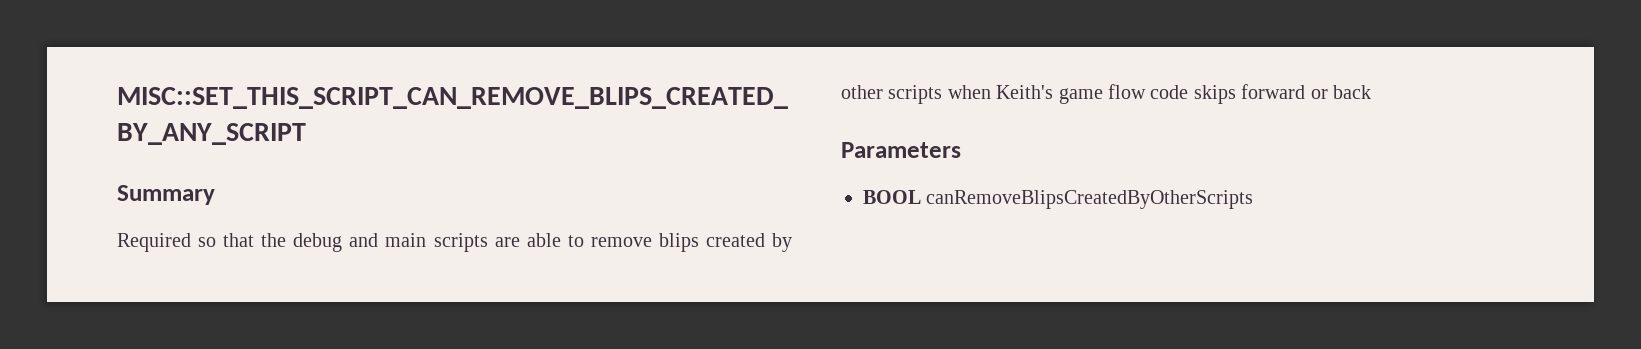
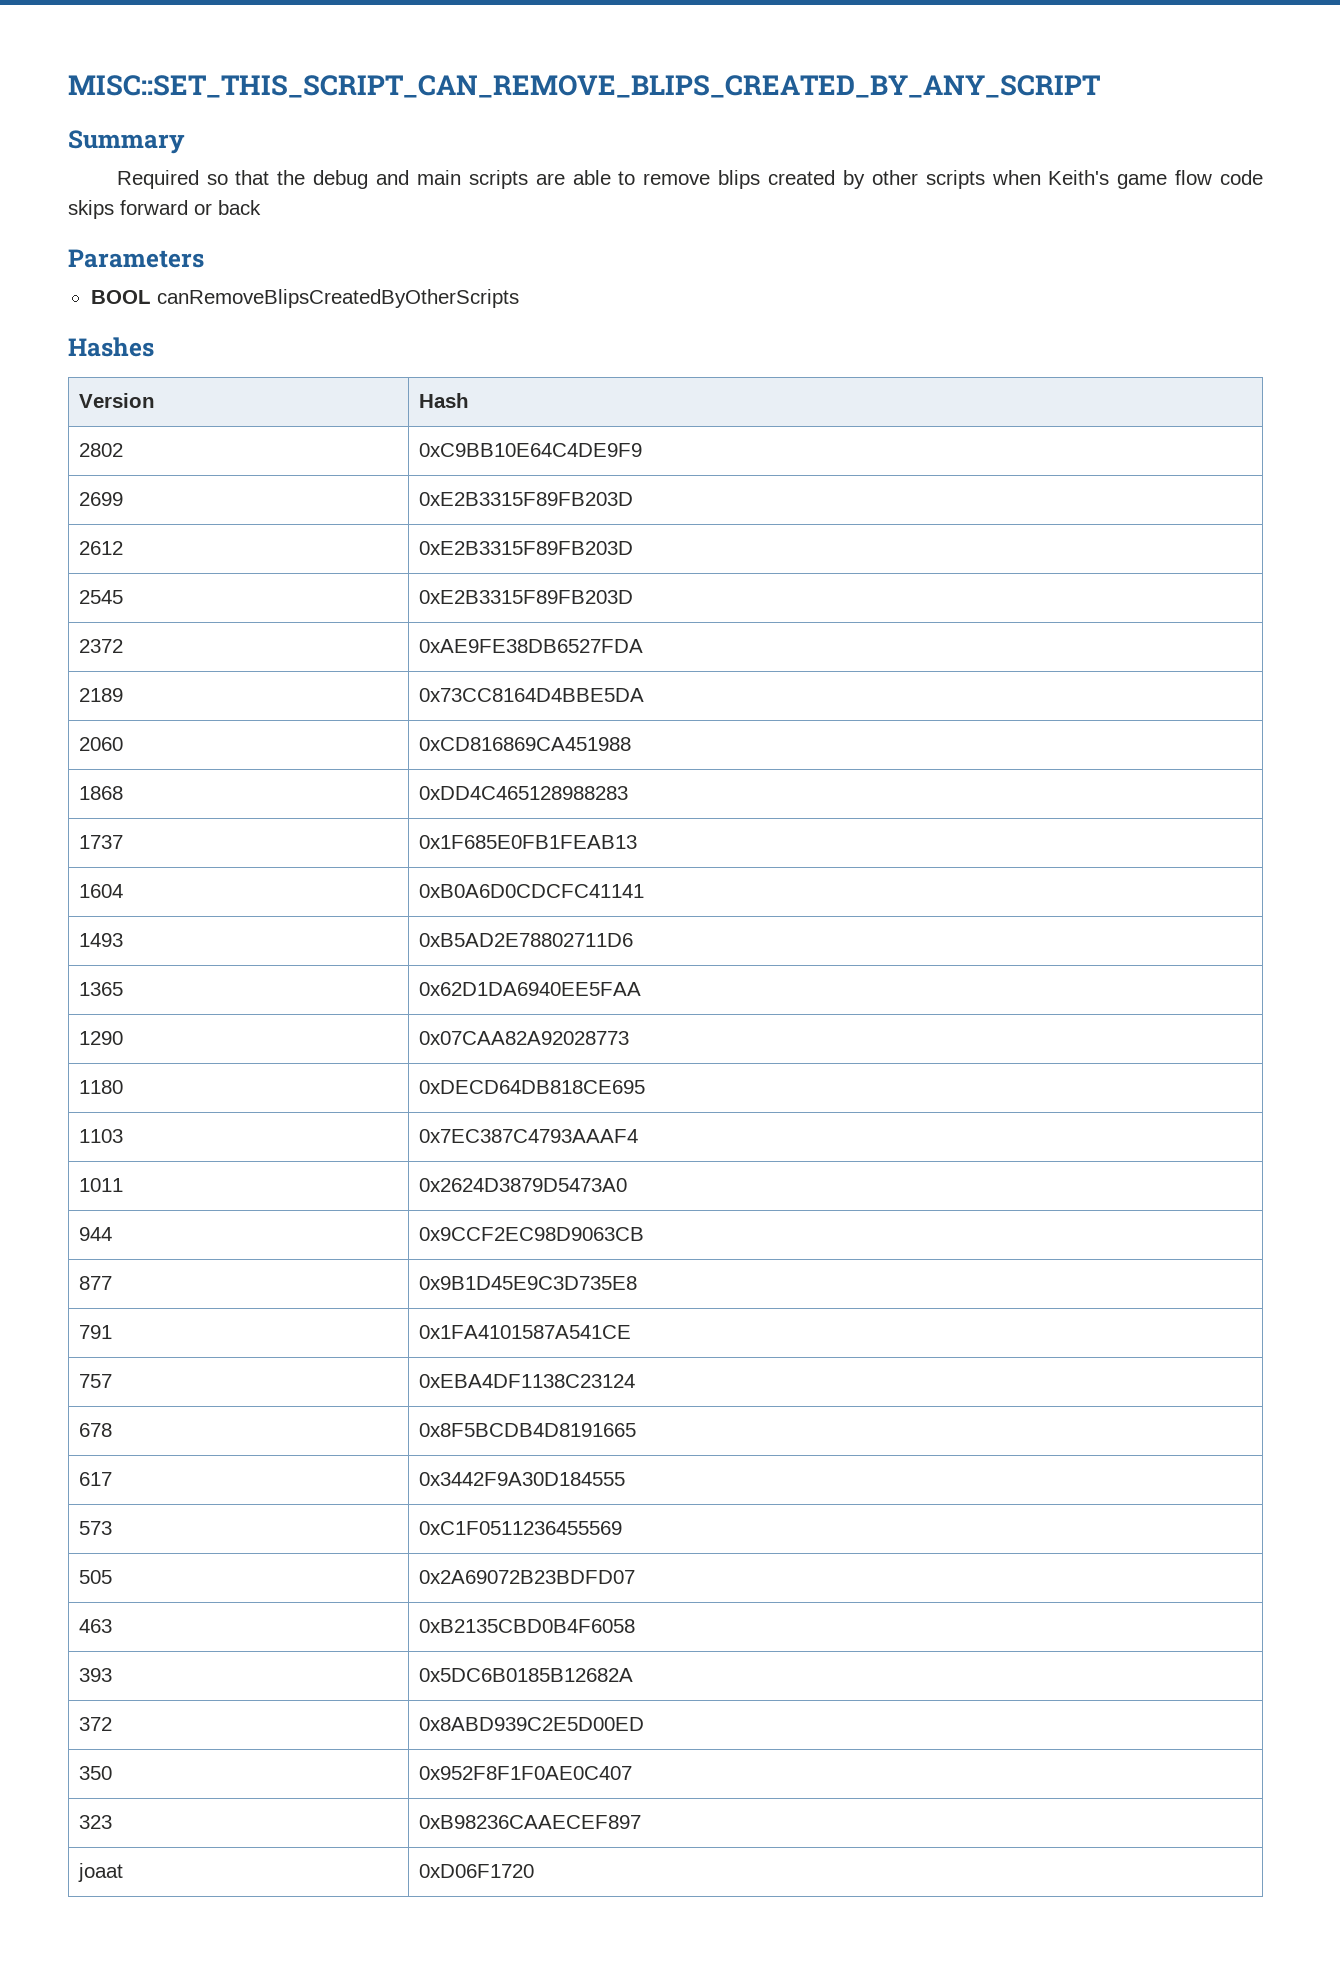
+ Hashes
+ Version | Hash
+ 2802 | 0xC9BB10E64C4DE9F9
+ 2699 | 0xE2B3315F89FB203D
+ 2612 | 0xE2B3315F89FB203D
+ 2545 | 0xE2B3315F89FB203D
+ 2372 | 0xAE9FE38DB6527FDA
+ 2189 | 0x73CC8164D4BBE5DA
+ 2060 | 0xCD816869CA451988
+ 1868 | 0xDD4C465128988283
+ 1737 | 0x1F685E0FB1FEAB13
+ 1604 | 0xB0A6D0CDCFC41141
+ 1493 | 0xB5AD2E78802711D6
+ 1365 | 0x62D1DA6940EE5FAA
+ 1290 | 0x07CAA82A92028773
+ 1180 | 0xDECD64DB818CE695
+ 1103 | 0x7EC387C4793AAAF4
+ 1011 | 0x2624D3879D5473A0
+ 944 | 0x9CCF2EC98D9063CB
+ 877 | 0x9B1D45E9C3D735E8
+ 791 | 0x1FA4101587A541CE
+ 757 | 0xEBA4DF1138C23124
+ 678 | 0x8F5BCDB4D8191665
+ 617 | 0x3442F9A30D184555
+ 573 | 0xC1F0511236455569
+ 505 | 0x2A69072B23BDFD07
+ 463 | 0xB2135CBD0B4F6058
+ 393 | 0x5DC6B0185B12682A
+ 372 | 0x8ABD939C2E5D00ED
+ 350 | 0x952F8F1F0AE0C407
+ 323 | 0xB98236CAAECEF897
+ joaat | 0xD06F1720

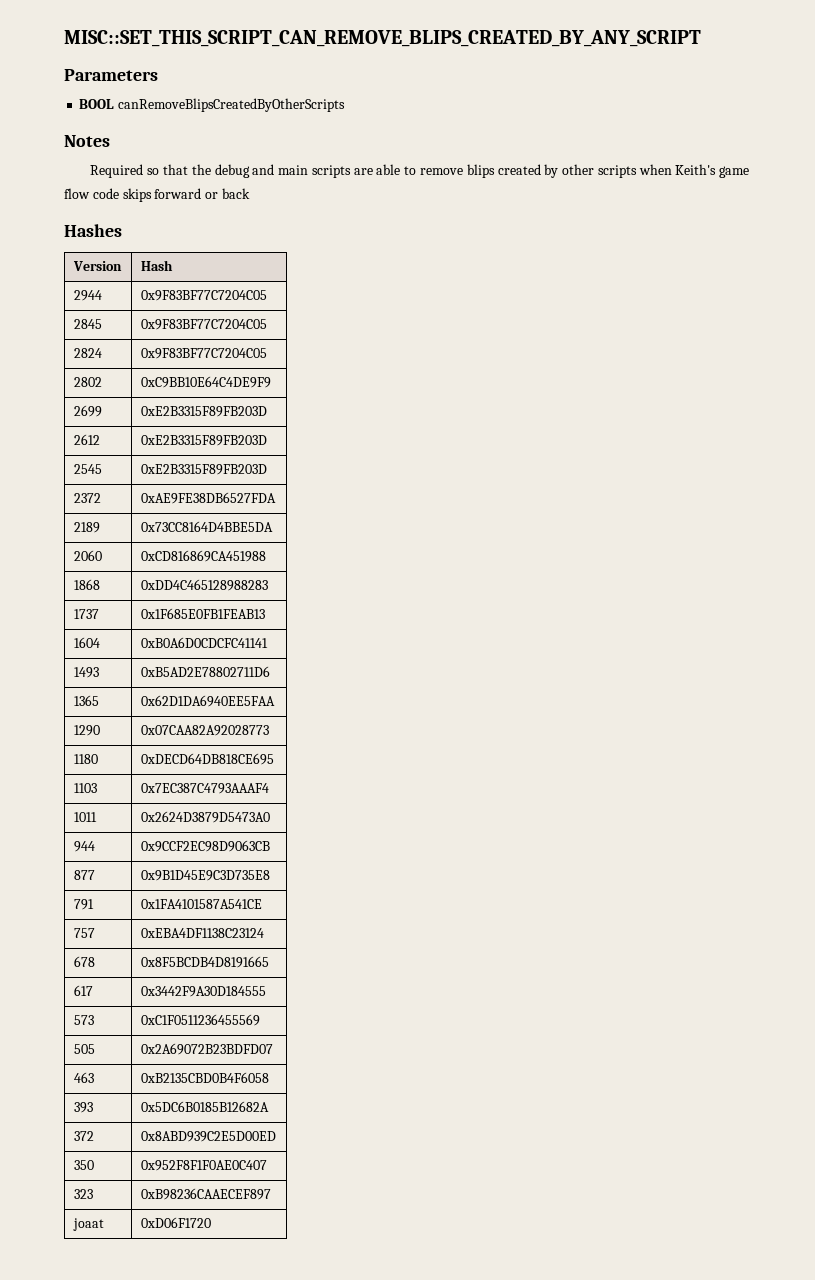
- Summary
+ Parameters
+ BOOL canRemoveBlipsCreatedByOtherScripts
+ Notes
- Parameters
- BOOL canRemoveBlipsCreatedByOtherScripts
+ 2944 | 0x9F83BF77C7204C05
+ 2845 | 0x9F83BF77C7204C05
+ 2824 | 0x9F83BF77C7204C05

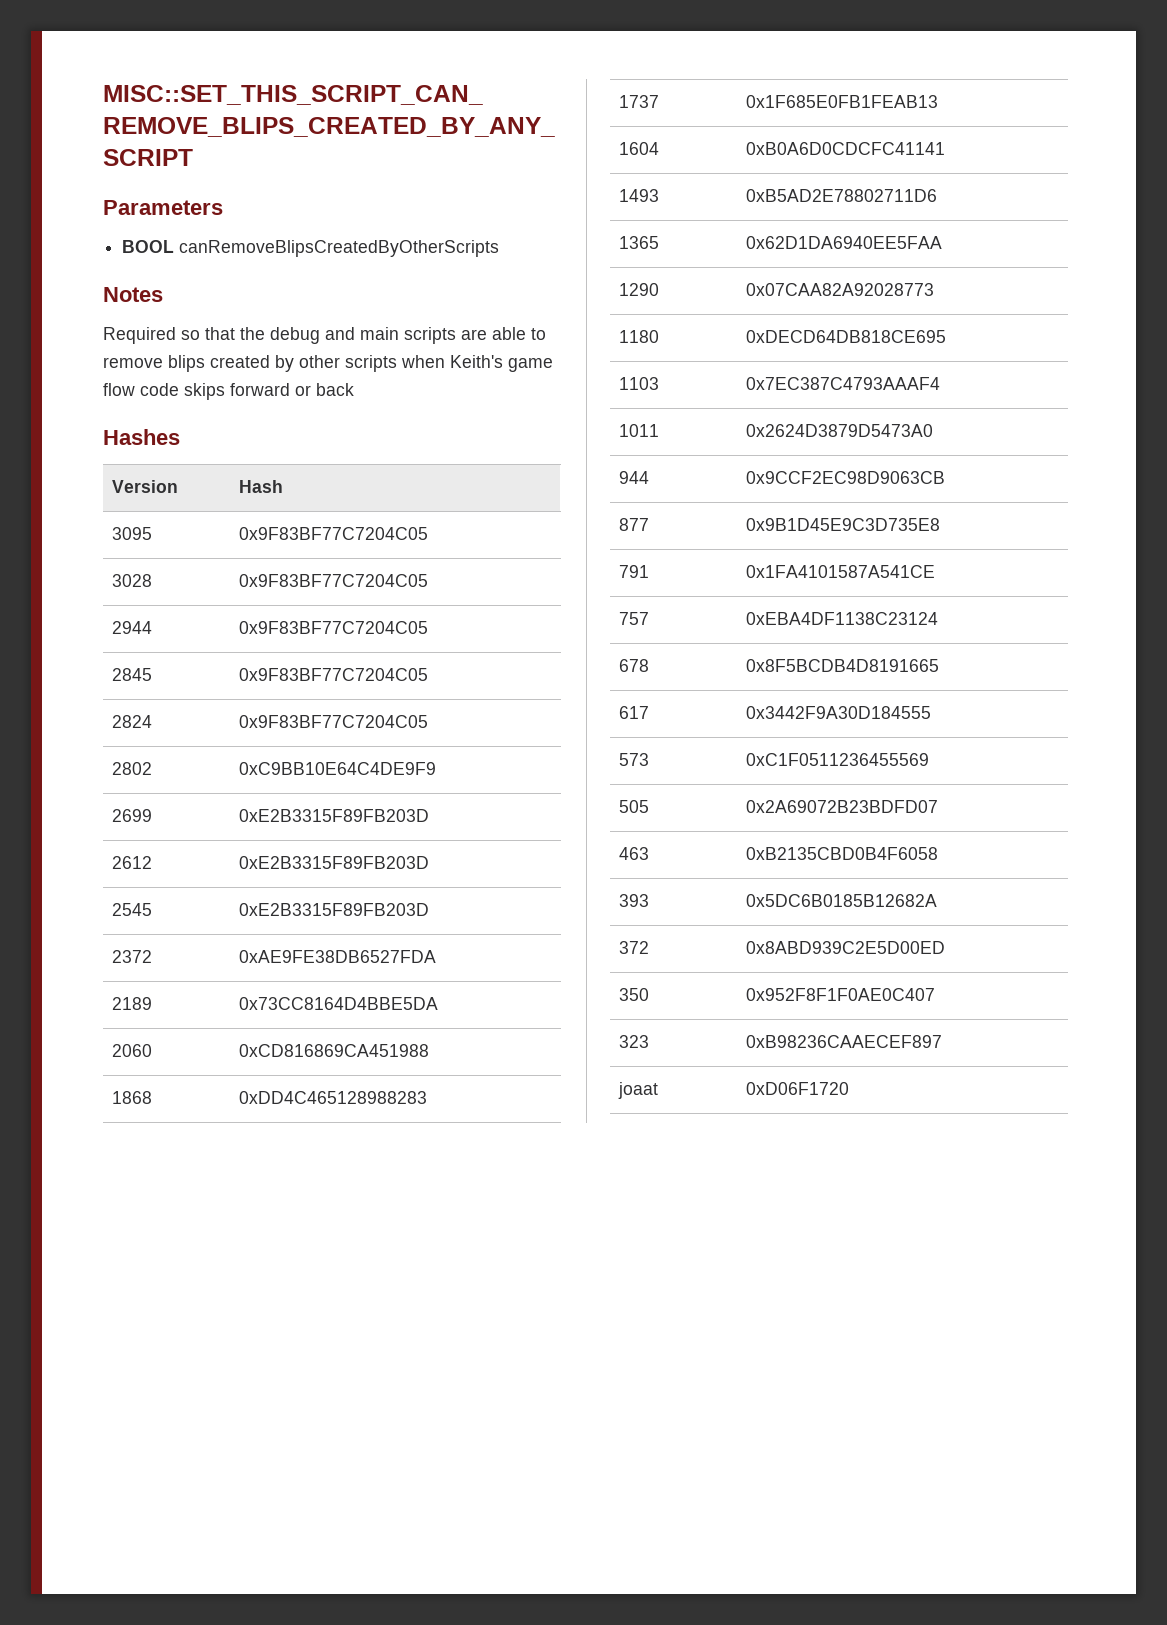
+ 3095 | 0x9F83BF77C7204C05
+ 3028 | 0x9F83BF77C7204C05

